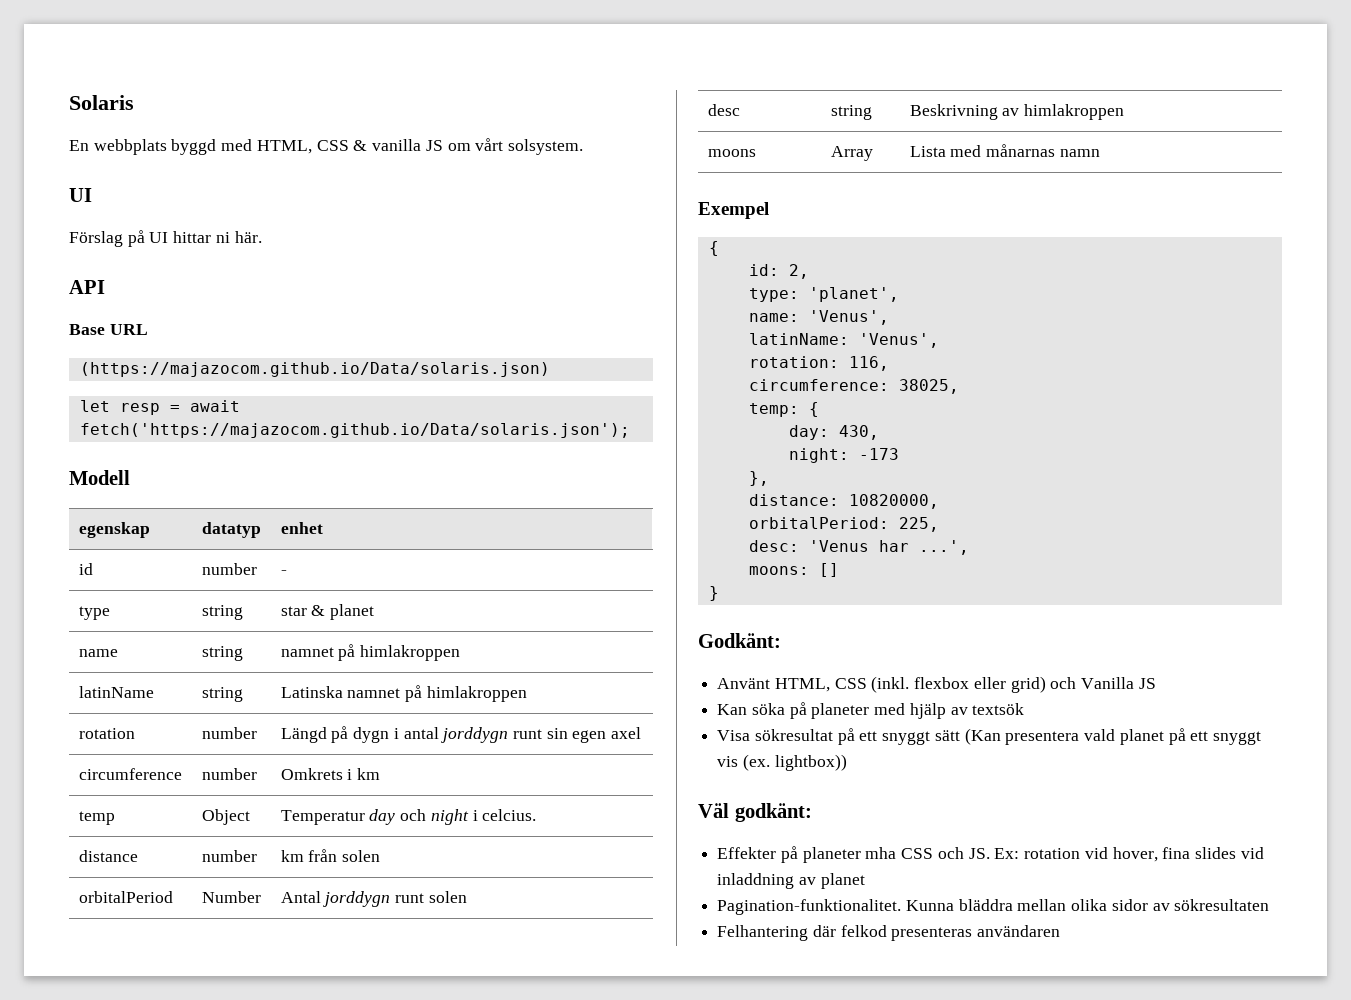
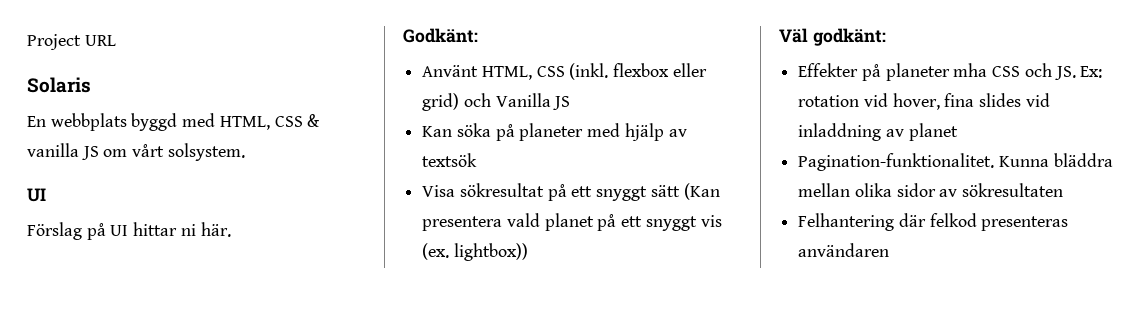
+ Project URL
- API
- Base URL
- (https://majazocom.github.io/Data/solaris.json)
- let resp = await fetch('https://majazocom.github.io/Data/solaris.json');
- Modell
- egenskap | datatyp | enhet
- id | number | -
- type | string | star & planet
- name | string | namnet på himlakroppen
- latinName | string | Latinska namnet på himlakroppen
- rotation | number | Längd på dygn i antal jorddygn runt sin egen axel
- circumference | number | Omkrets i km
- temp | Object | Temperatur day och night i celcius.
- distance | number | km från solen
- orbitalPeriod | Number | Antal jorddygn runt solen
- desc | string | Beskrivning av himlakroppen
- moons | Array | Lista med månarnas namn
- Exempel
- {
- id: 2,
- type: 'planet',
- name: 'Venus',
- latinName: 'Venus',
- rotation: 116,
- circumference: 38025,
- temp: {
- day: 430,
- night: -173
- },
- distance: 10820000,
- orbitalPeriod: 225,
- desc: 'Venus har ...',
- moons: []
- }

